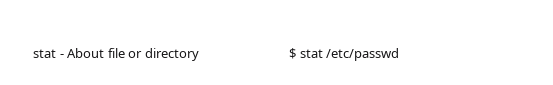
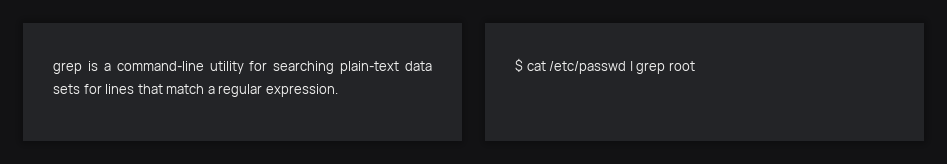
- stat - About file or directory
- $ stat /etc/passwd
+ grep is a command-line utility for searching plain-text data sets for lines that match a regular expression.
+ $ cat /etc/passwd | grep root

